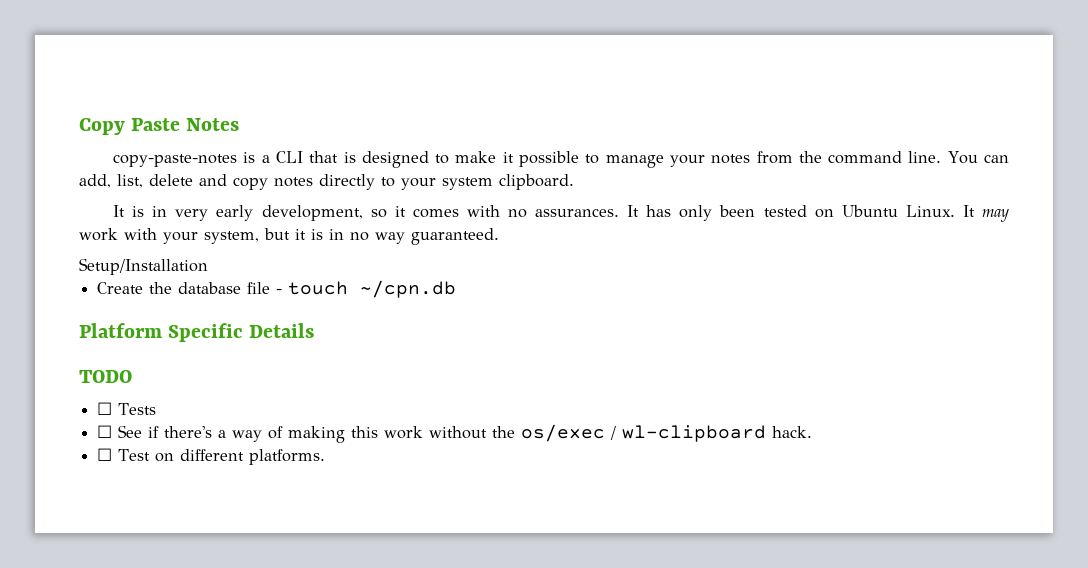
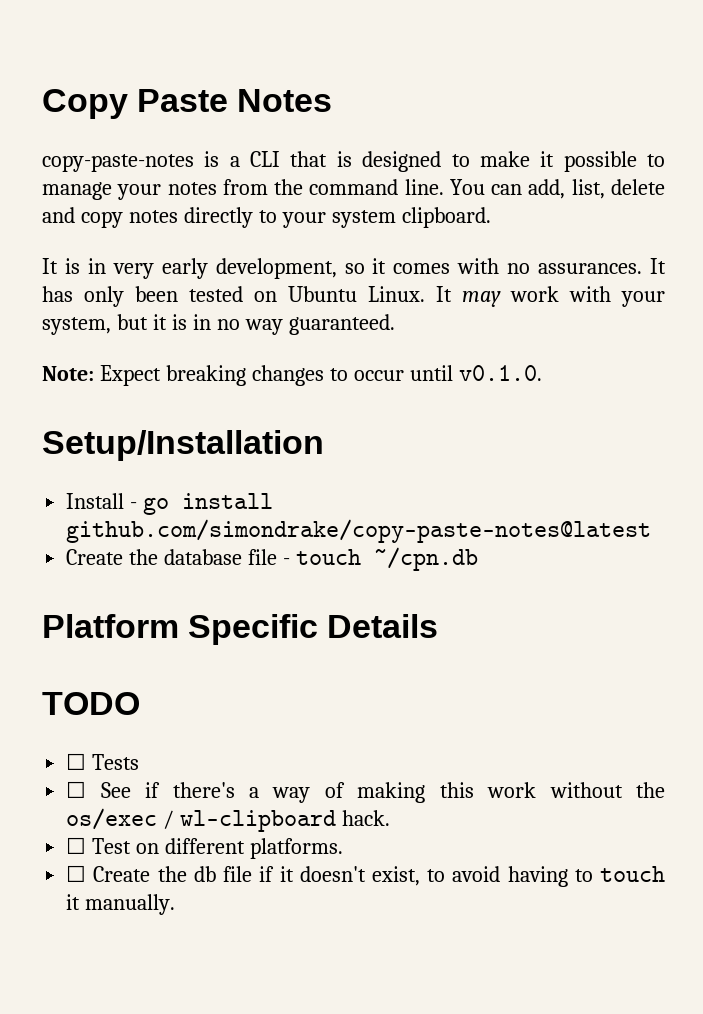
+ Note: Expect breaking changes to occur until v0.1.0.
  Setup/Installation
+ Install - go install github.com/simondrake/copy-paste-notes@latest
+ ☐ Create the db file if it doesn't exist, to avoid having to touch it manually.

